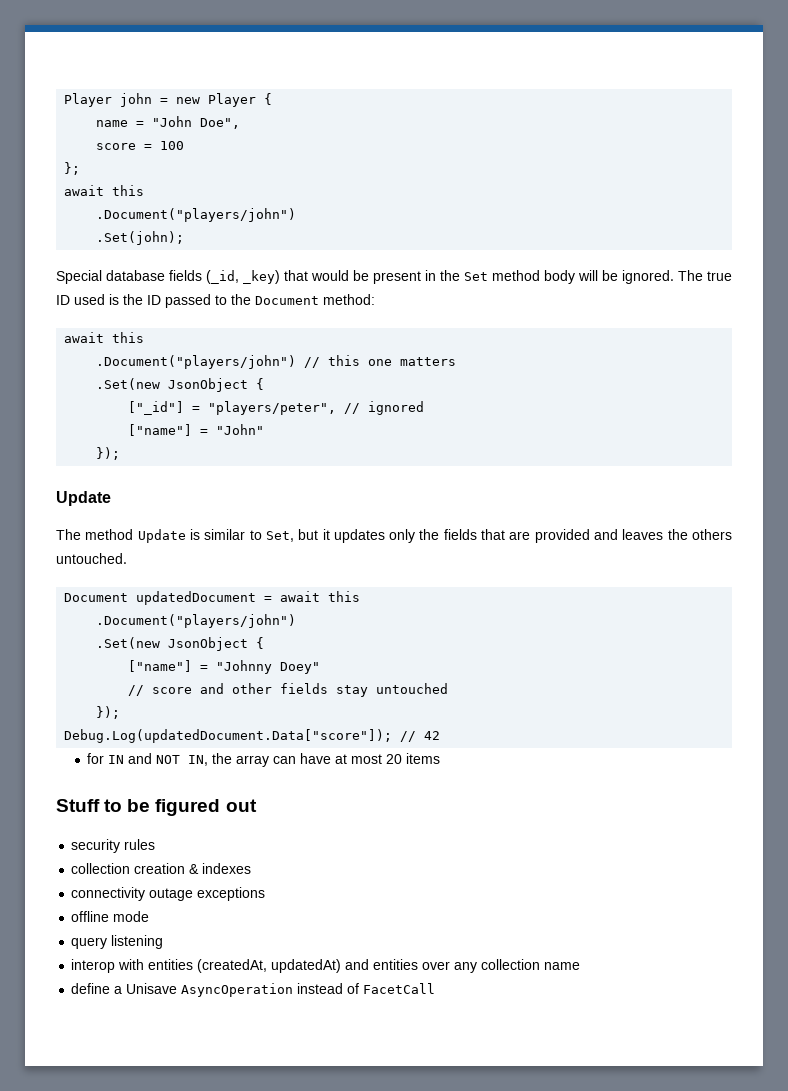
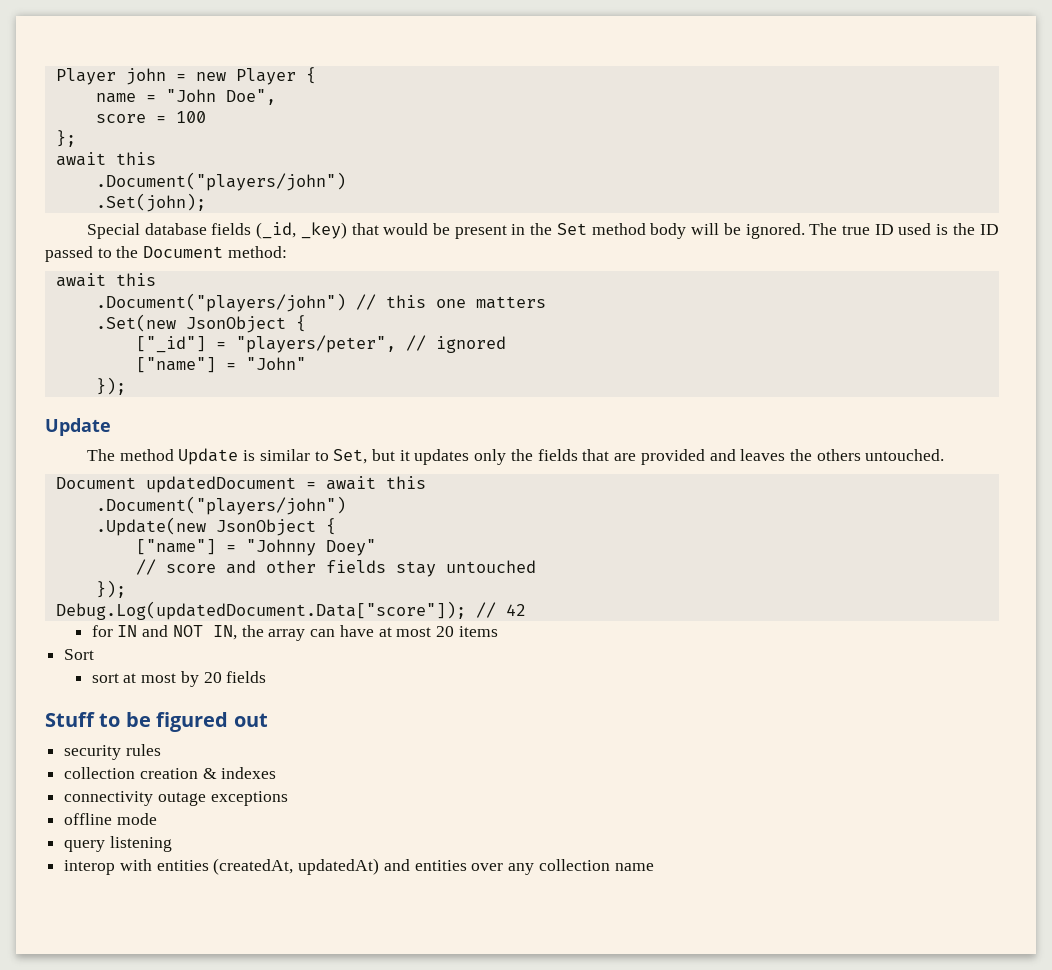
  Document updatedDocument = await this
  .Document("players/john")
- .Set(new JsonObject {
+ .Update(new JsonObject {
+ Sort
+ sort at most by 20 fields
- define a Unisave AsyncOperation instead of FacetCall

